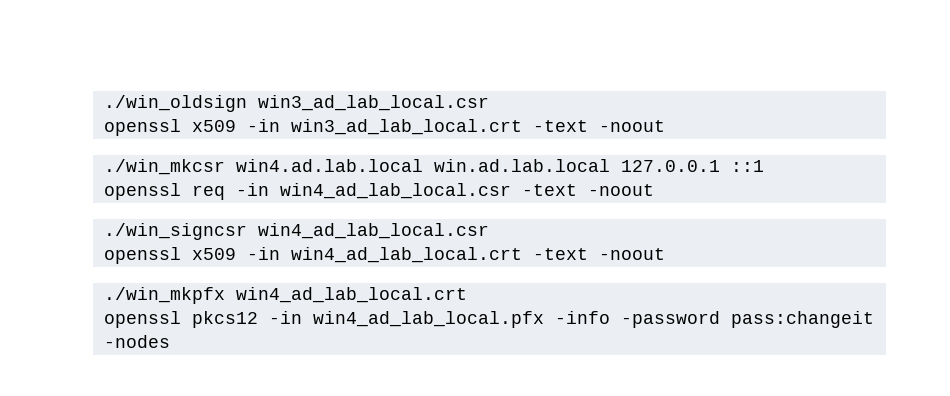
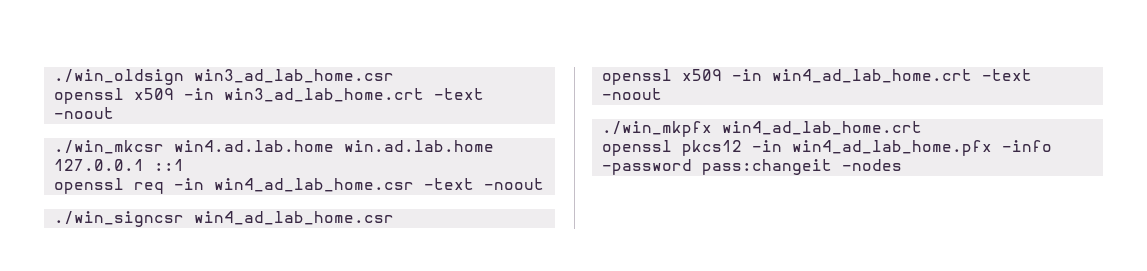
- ./win_oldsign win3_ad_lab_local.csr
- openssl x509 -in win3_ad_lab_local.crt -text -noout
+ ./win_oldsign win3_ad_lab_home.csr
+ openssl x509 -in win3_ad_lab_home.crt -text -noout
- ./win_mkcsr win4.ad.lab.local win.ad.lab.local 127.0.0.1 ::1
+ ./win_mkcsr win4.ad.lab.home win.ad.lab.home 127.0.0.1 ::1
- openssl req -in win4_ad_lab_local.csr -text -noout
+ openssl req -in win4_ad_lab_home.csr -text -noout
- ./win_signcsr win4_ad_lab_local.csr
- openssl x509 -in win4_ad_lab_local.crt -text -noout
+ ./win_signcsr win4_ad_lab_home.csr
+ openssl x509 -in win4_ad_lab_home.crt -text -noout
- ./win_mkpfx win4_ad_lab_local.crt
+ ./win_mkpfx win4_ad_lab_home.crt
- openssl pkcs12 -in win4_ad_lab_local.pfx -info -password pass:changeit -nodes
+ openssl pkcs12 -in win4_ad_lab_home.pfx -info -password pass:changeit -nodes

